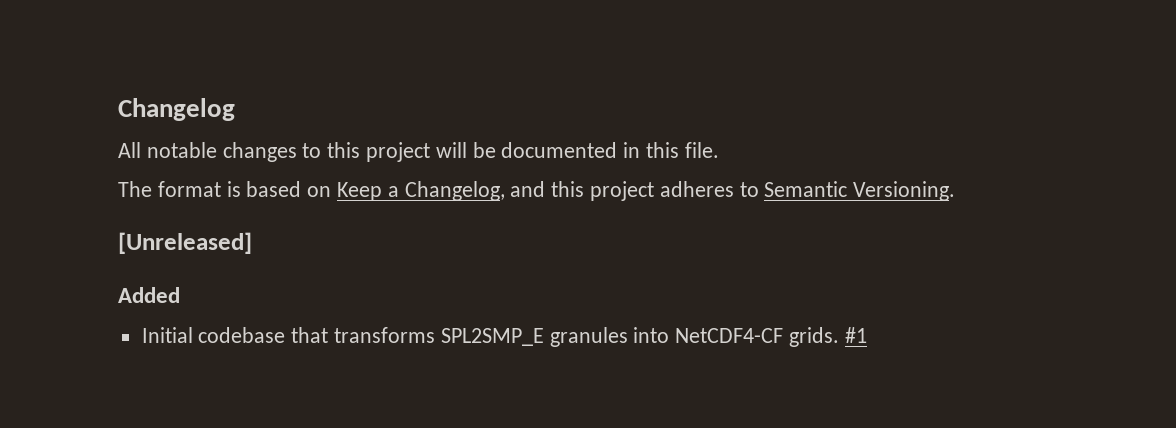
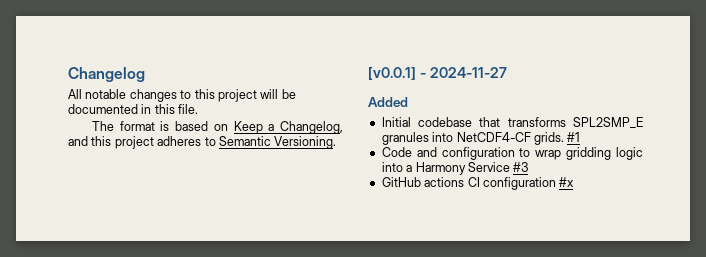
- [Unreleased]
+ [v0.0.1] - 2024-11-27
+ Code and configuration to wrap gridding logic into a Harmony Service #3
+ GitHub actions CI configuration #x

